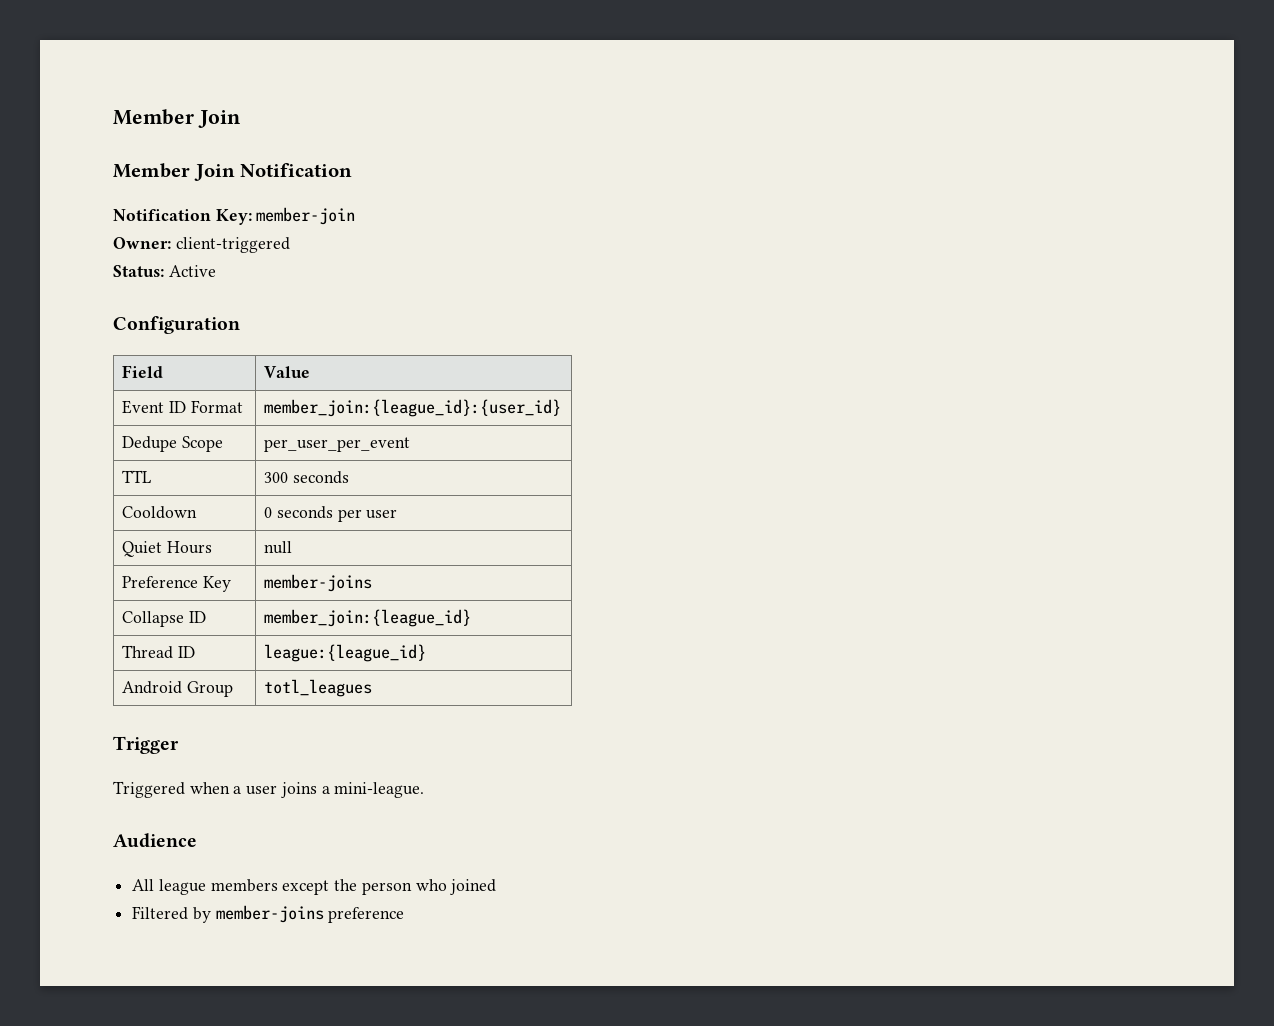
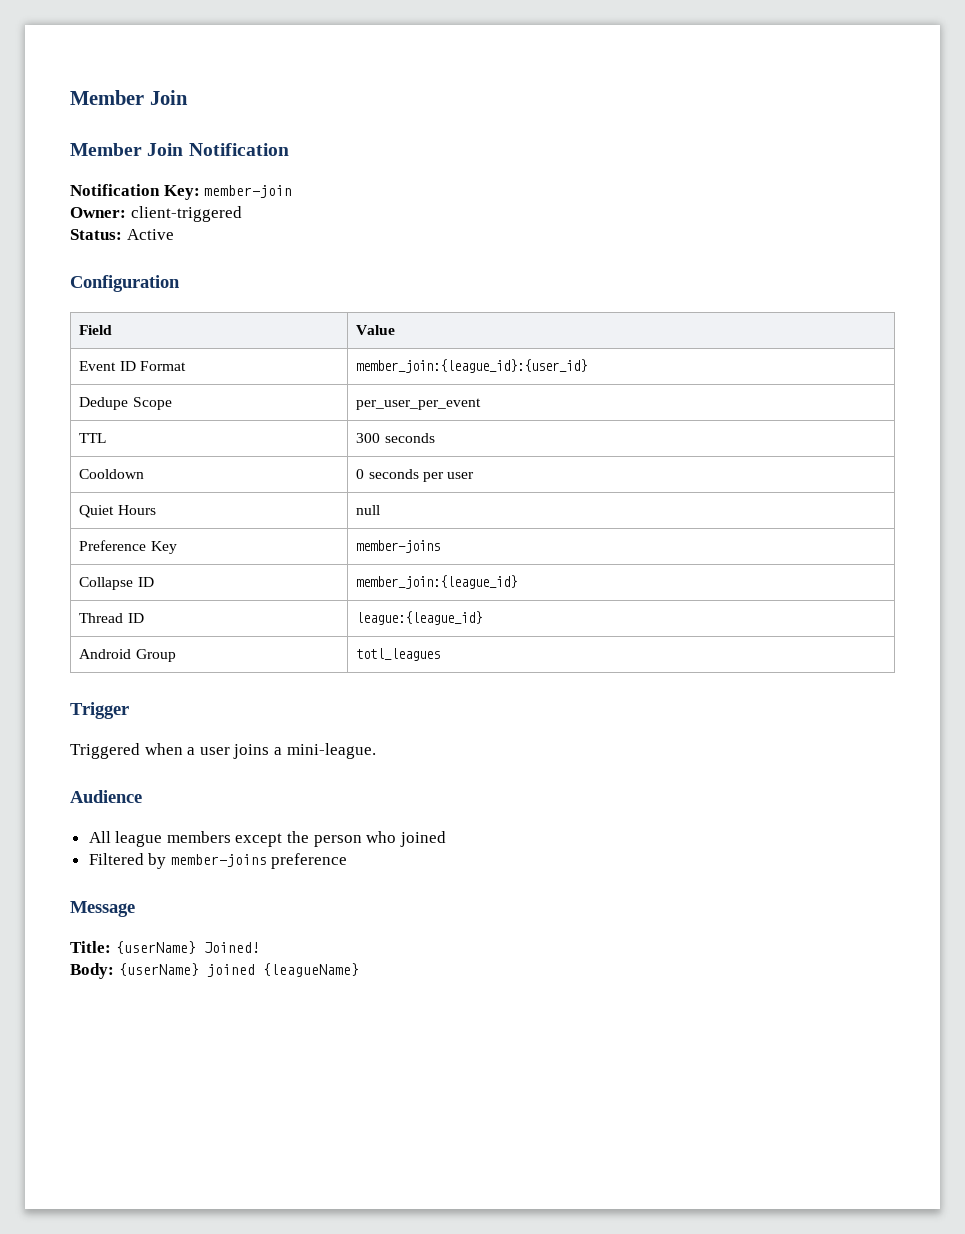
+ Message
+ Title: {userName} Joined!
+ Body: {userName} joined {leagueName}

